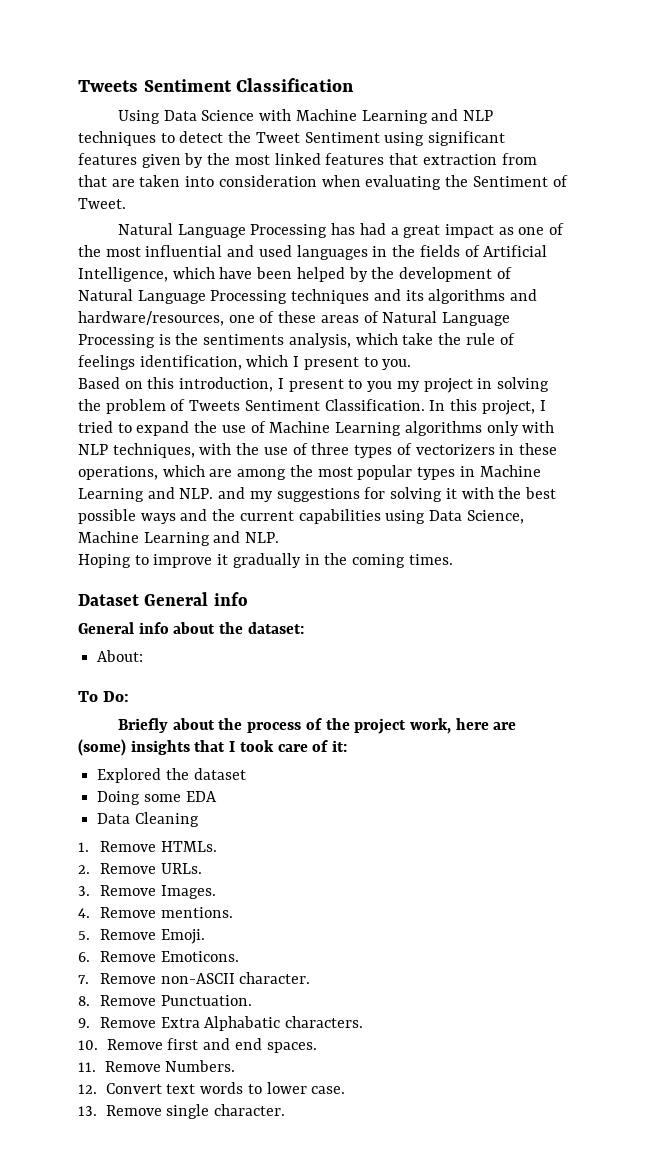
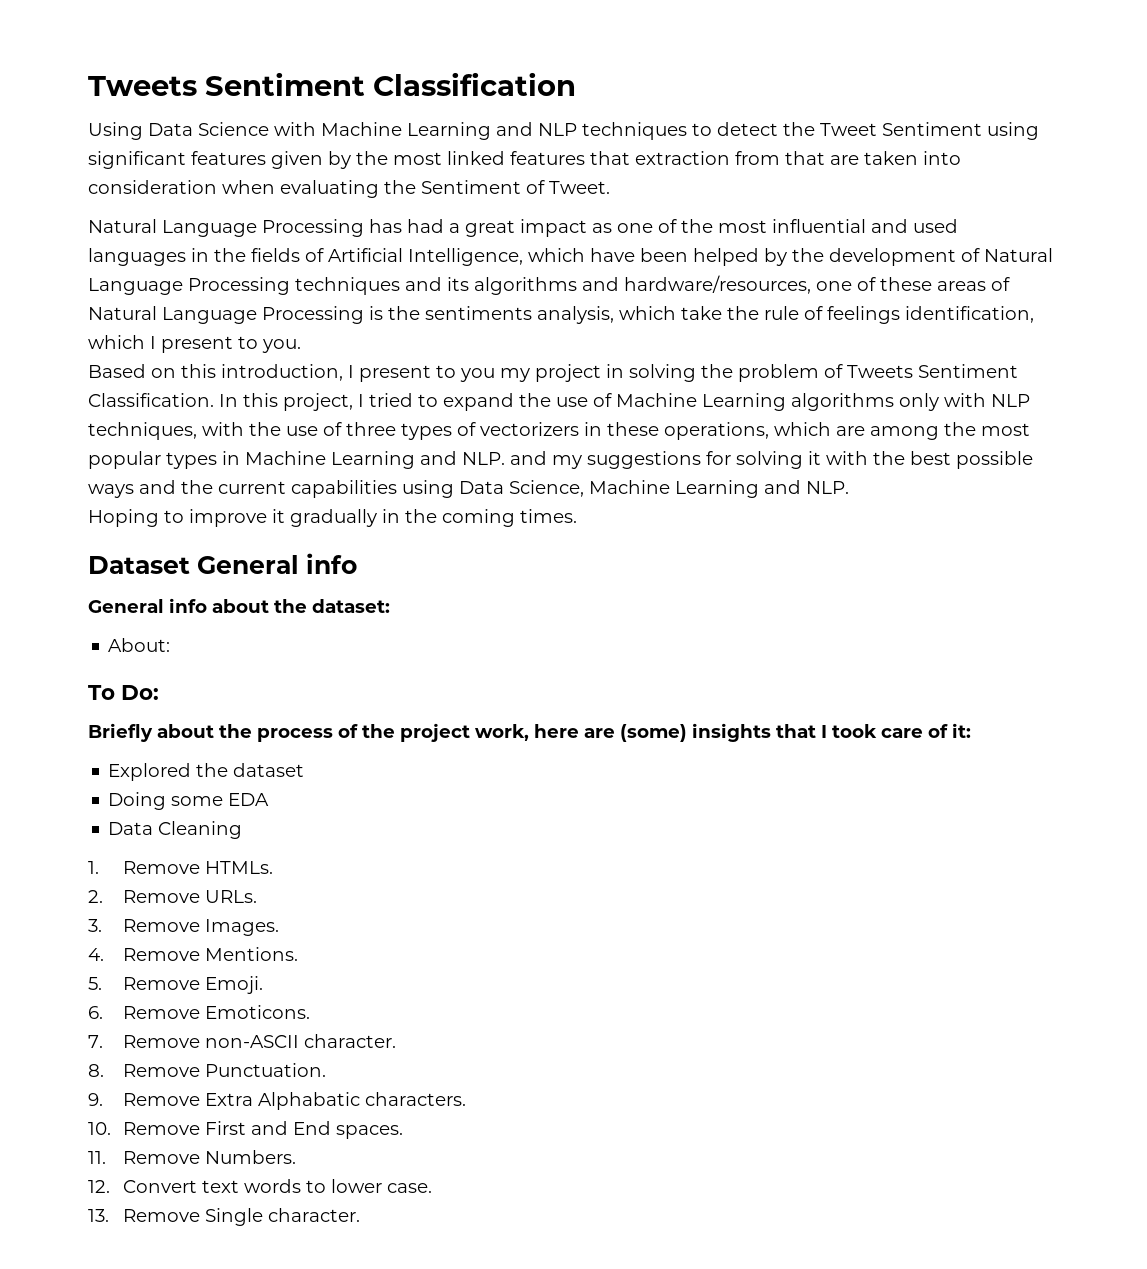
- 4. Remove mentions.
+ 4. Remove Mentions.
- 10. Remove first and end spaces.
+ 10. Remove First and End spaces.
- 13. Remove single character.
+ 13. Remove Single character.

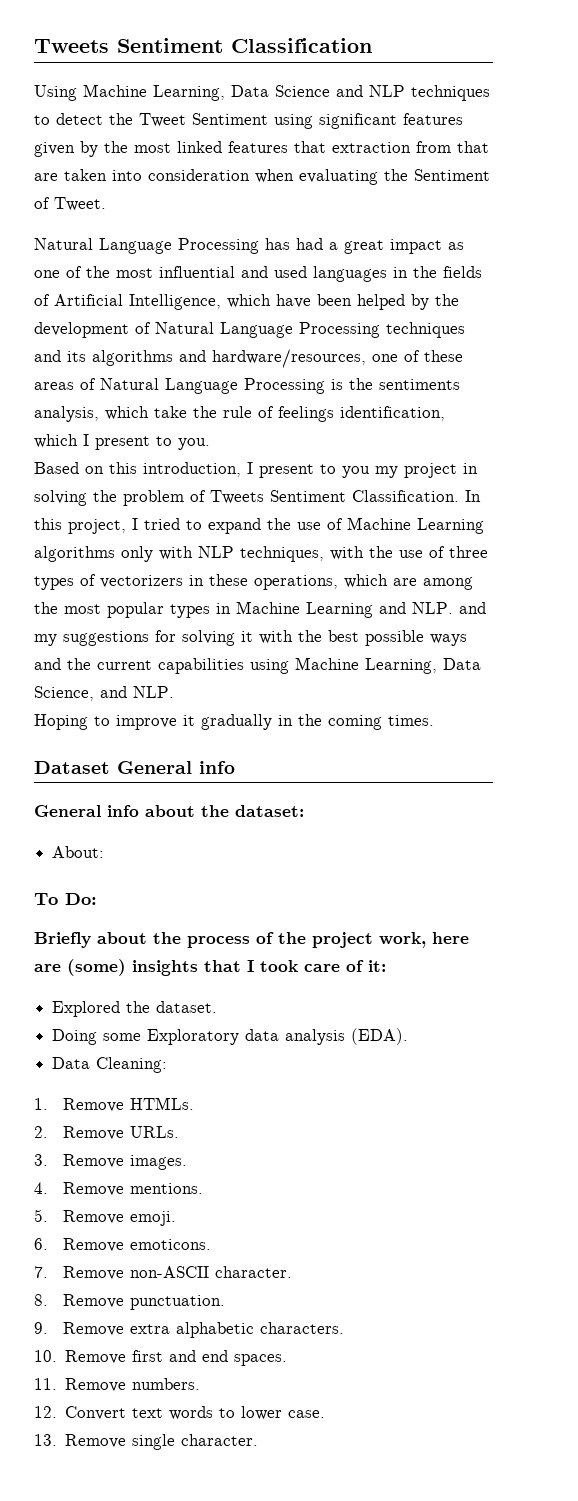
- Using Data Science with Machine Learning and NLP techniques to detect the Tweet Sentiment using significant features given by the most linked features that extraction from that are taken into consideration when evaluating the Sentiment of Tweet.
+ Using Machine Learning, Data Science and NLP techniques to detect the Tweet Sentiment using significant features given by the most linked features that extraction from that are taken into consideration when evaluating the Sentiment of Tweet.
- In this project, I tried to expand the use of Machine Learning algorithms only with NLP techniques, with the use of three types of vectorizers in these operations, which are among the most popular types in Machine Learning and NLP. and my suggestions for solving it with the best possible ways and the current capabilities using Data Science, Machine Learning and NLP.
+ In this project, I tried to expand the use of Machine Learning algorithms only with NLP techniques, with the use of three types of vectorizers in these operations, which are among the most popular types in Machine Learning and NLP. and my suggestions for solving it with the best possible ways and the current capabilities using Machine Learning, Data Science, and NLP.
- Explored the dataset
+ Explored the dataset.
- Doing some EDA
- Data Cleaning
+ Doing some Exploratory data analysis (EDA).
+ Data Cleaning:
- 3. Remove Images.
+ 3. Remove images.
- 4. Remove Mentions.
+ 4. Remove mentions.
- 5. Remove Emoji.
+ 5. Remove emoji.
- 6. Remove Emoticons.
+ 6. Remove emoticons.
- 8. Remove Punctuation.
+ 8. Remove punctuation.
- 9. Remove Extra Alphabatic characters.
+ 9. Remove extra alphabetic characters.
- 10. Remove First and End spaces.
+ 10. Remove first and end spaces.
- 11. Remove Numbers.
+ 11. Remove numbers.
- 13. Remove Single character.
+ 13. Remove single character.

